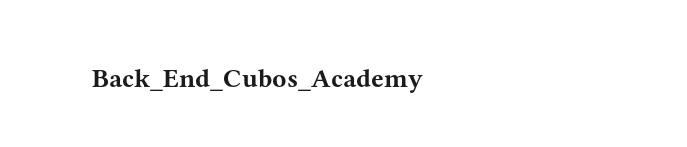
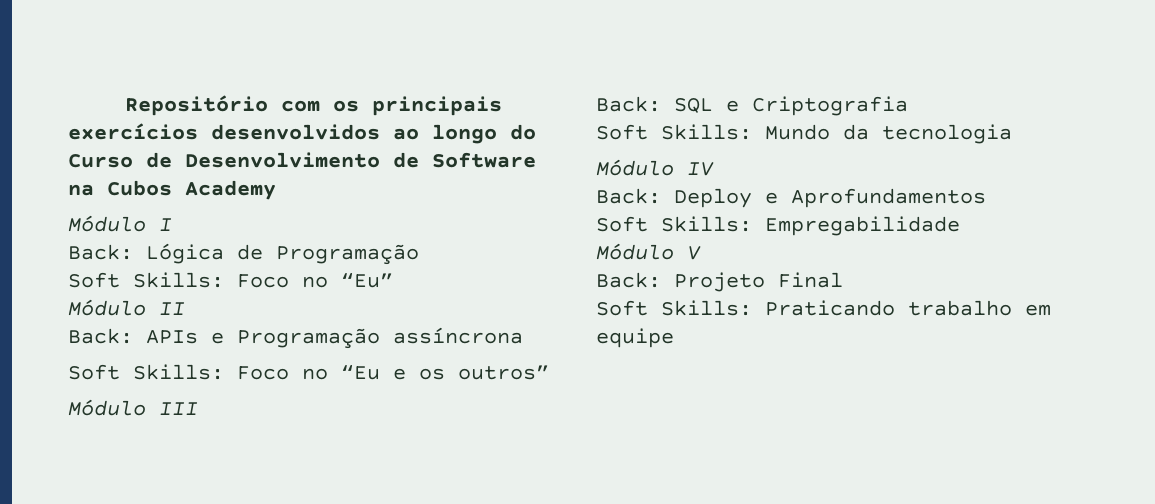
- Back_End_Cubos_Academy
+ Repositório com os principais exercícios desenvolvidos ao longo do Curso de Desenvolvimento de Software na Cubos Academy
+ Módulo I
+ Back: Lógica de Programação
+ Soft Skills: Foco no “Eu”
+ Módulo II
+ Back: APIs e Programação assíncrona
+ Soft Skills: Foco no “Eu e os outros”
+ Módulo III
+ Back: SQL e Criptografia
+ Soft Skills: Mundo da tecnologia
+ Módulo IV
+ Back: Deploy e Aprofundamentos
+ Soft Skills: Empregabilidade
+ Módulo V
+ Back: Projeto Final
+ Soft Skills: Praticando trabalho em equipe

